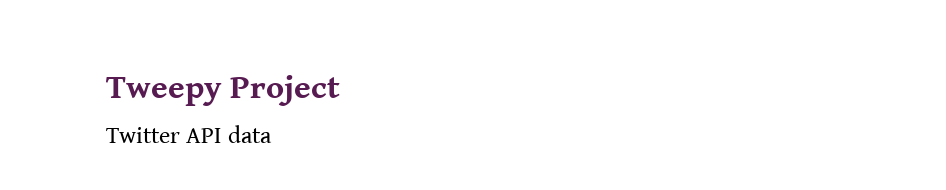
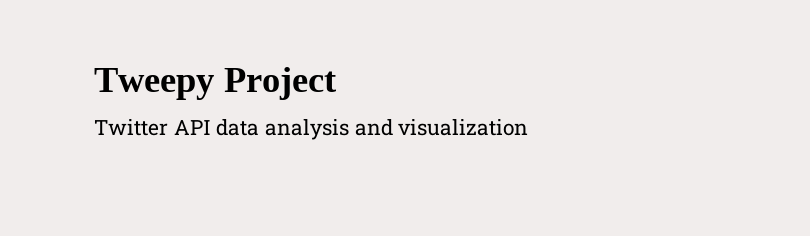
- Twitter API data
+ Twitter API data analysis and visualization

